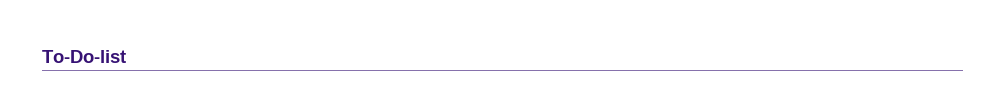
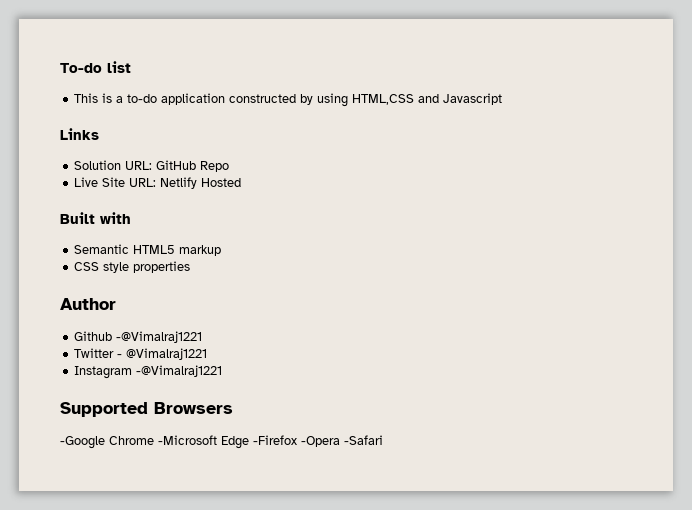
- To-Do-list
+ To-do list
+ This is a to-do application constructed by using HTML,CSS and Javascript
+ Links
+ Solution URL: GitHub Repo
+ Live Site URL: Netlify Hosted
+ Built with
+ Semantic HTML5 markup
+ CSS style properties
+ Author
+ Github -@Vimalraj1221
+ Twitter - @Vimalraj1221
+ Instagram -@Vimalraj1221
+ Supported Browsers
+ -Google Chrome -Microsoft Edge -Firefox -Opera -Safari

